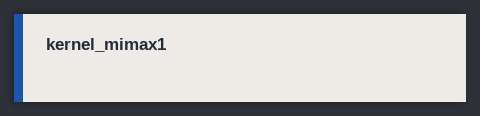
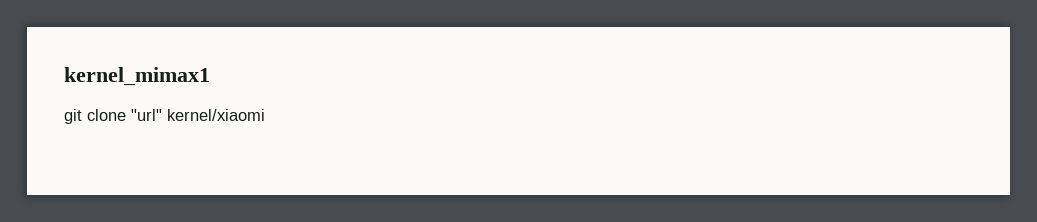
+ git clone "url" kernel/xiaomi

